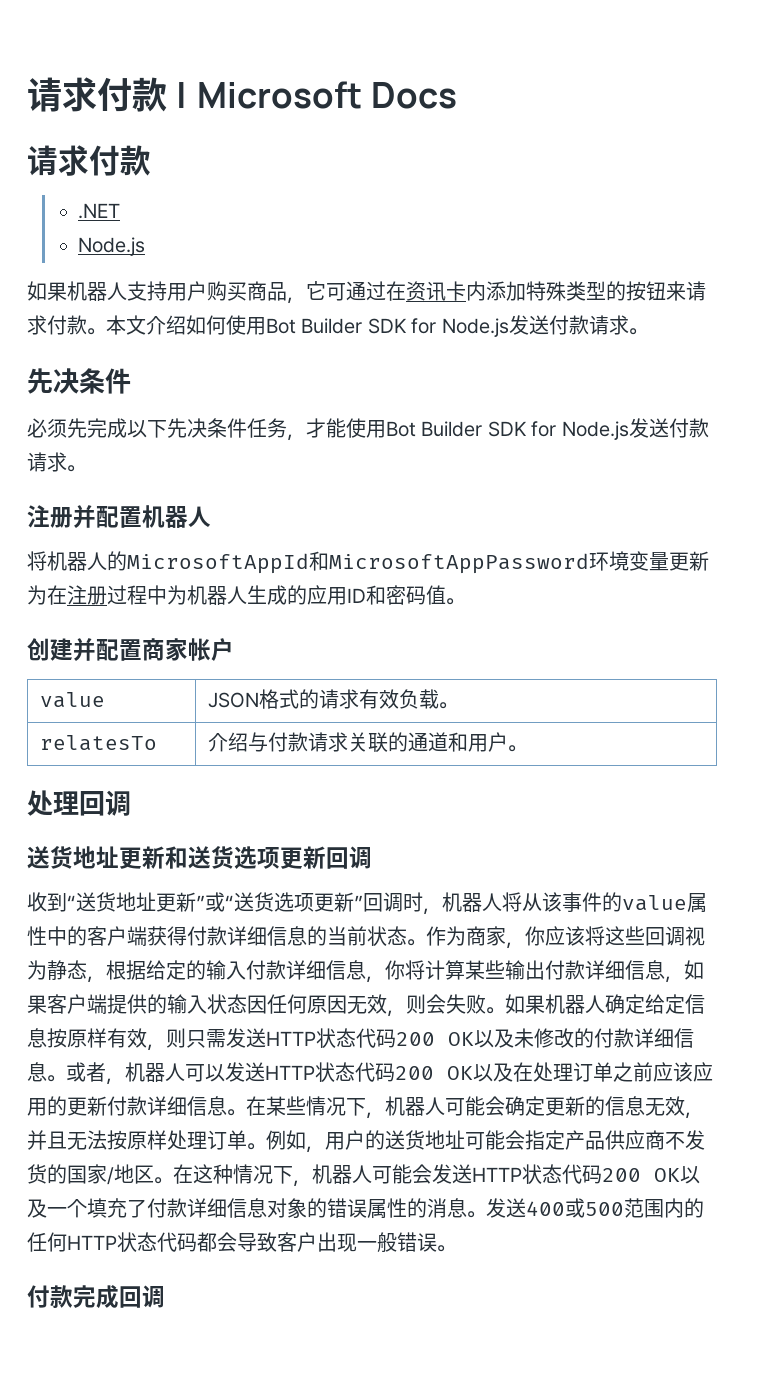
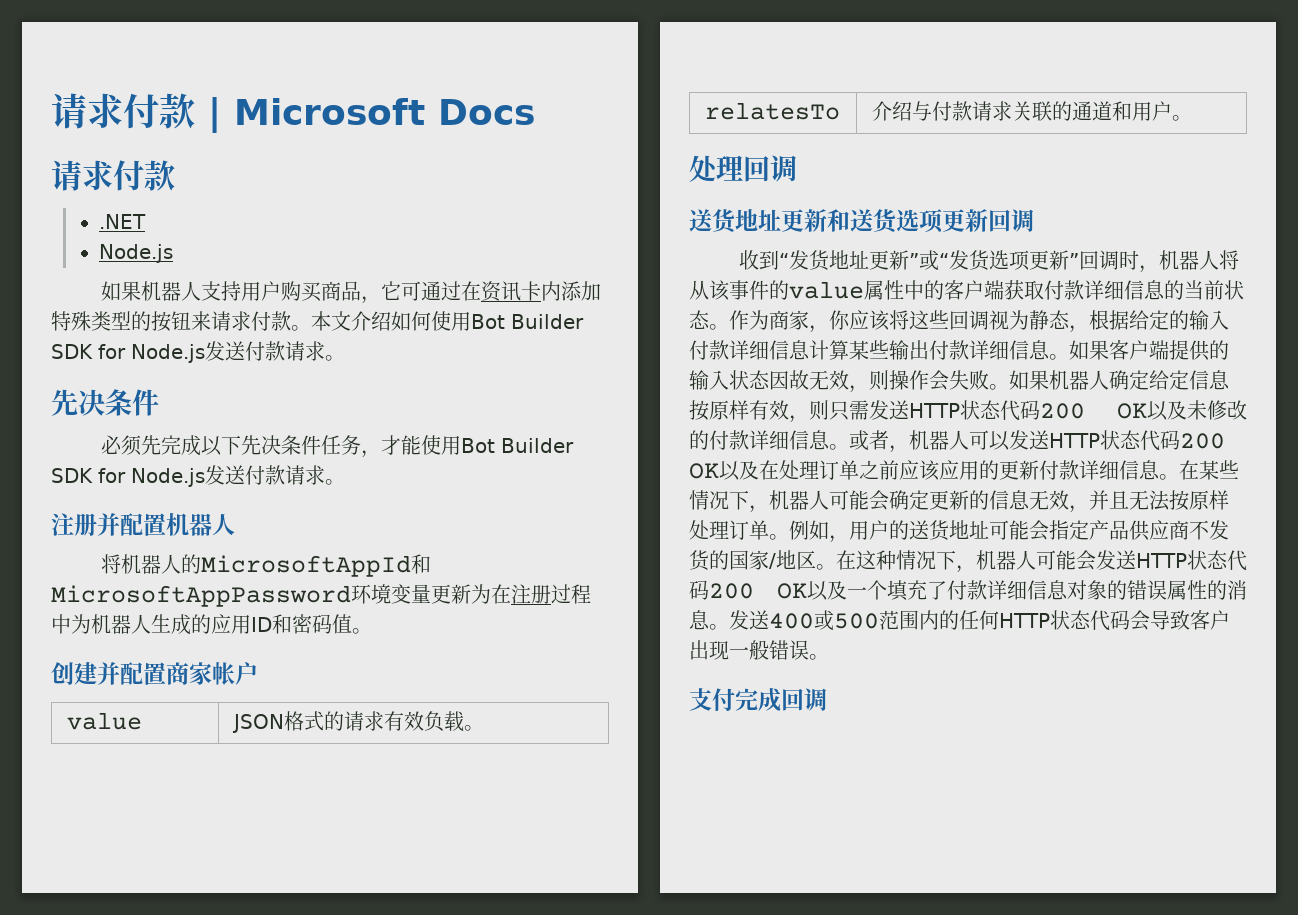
- 收到“送货地址更新”或“送货选项更新”回调时，机器人将从该事件的value属性中的客户端获得付款详细信息的当前状态。
+ 收到“发货地址更新”或“发货选项更新”回调时，机器人将从该事件的value属性中的客户端获取付款详细信息的当前状态。
- 作为商家，你应该将这些回调视为静态，根据给定的输入付款详细信息，你将计算某些输出付款详细信息，如果客户端提供的输入状态因任何原因无效，则会失败。
+ 作为商家，你应该将这些回调视为静态，根据给定的输入付款详细信息计算某些输出付款详细信息。如果客户端提供的输入状态因故无效，则操作会失败。
- 发送400或500范围内的任何HTTP状态代码都会导致客户出现一般错误。
+ 发送400或500范围内的任何HTTP状态代码会导致客户出现一般错误。
- 付款完成回调
+ 支付完成回调

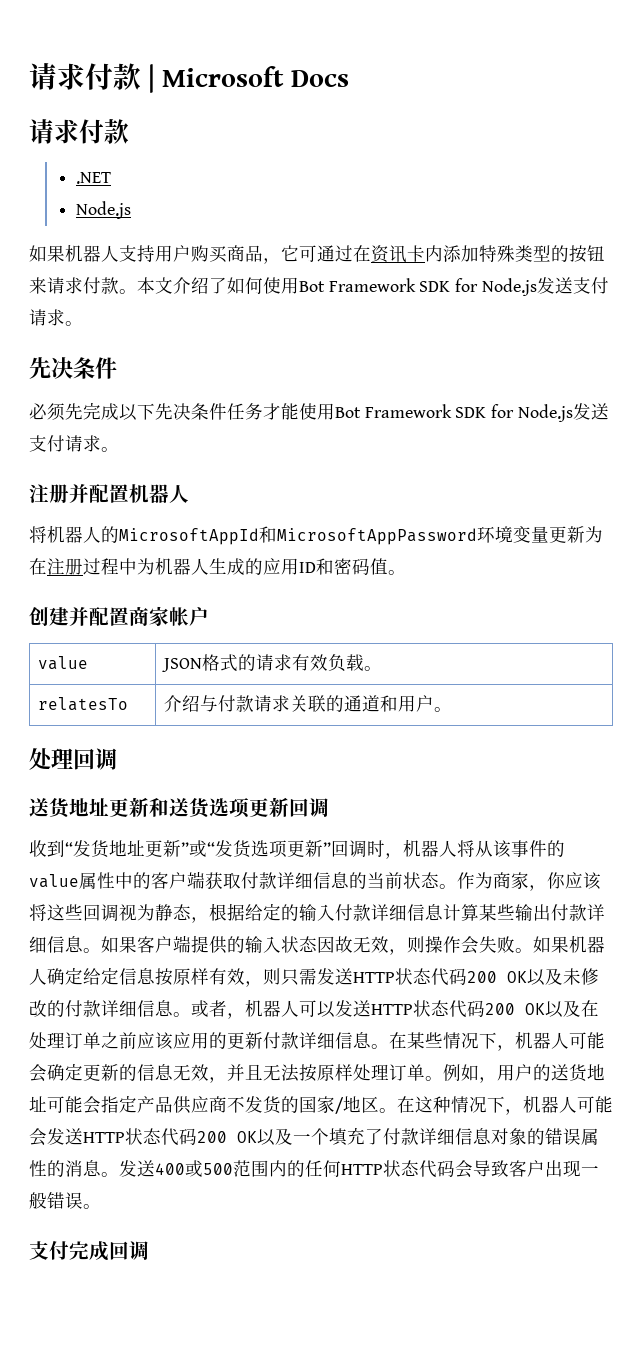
- 本文介绍如何使用Bot Builder SDK for Node.js发送付款请求。
+ 本文介绍了如何使用Bot Framework SDK for Node.js发送支付请求。
- 必须先完成以下先决条件任务，才能使用Bot Builder SDK for Node.js发送付款请求。
+ 必须先完成以下先决条件任务才能使用Bot Framework SDK for Node.js发送支付请求。

